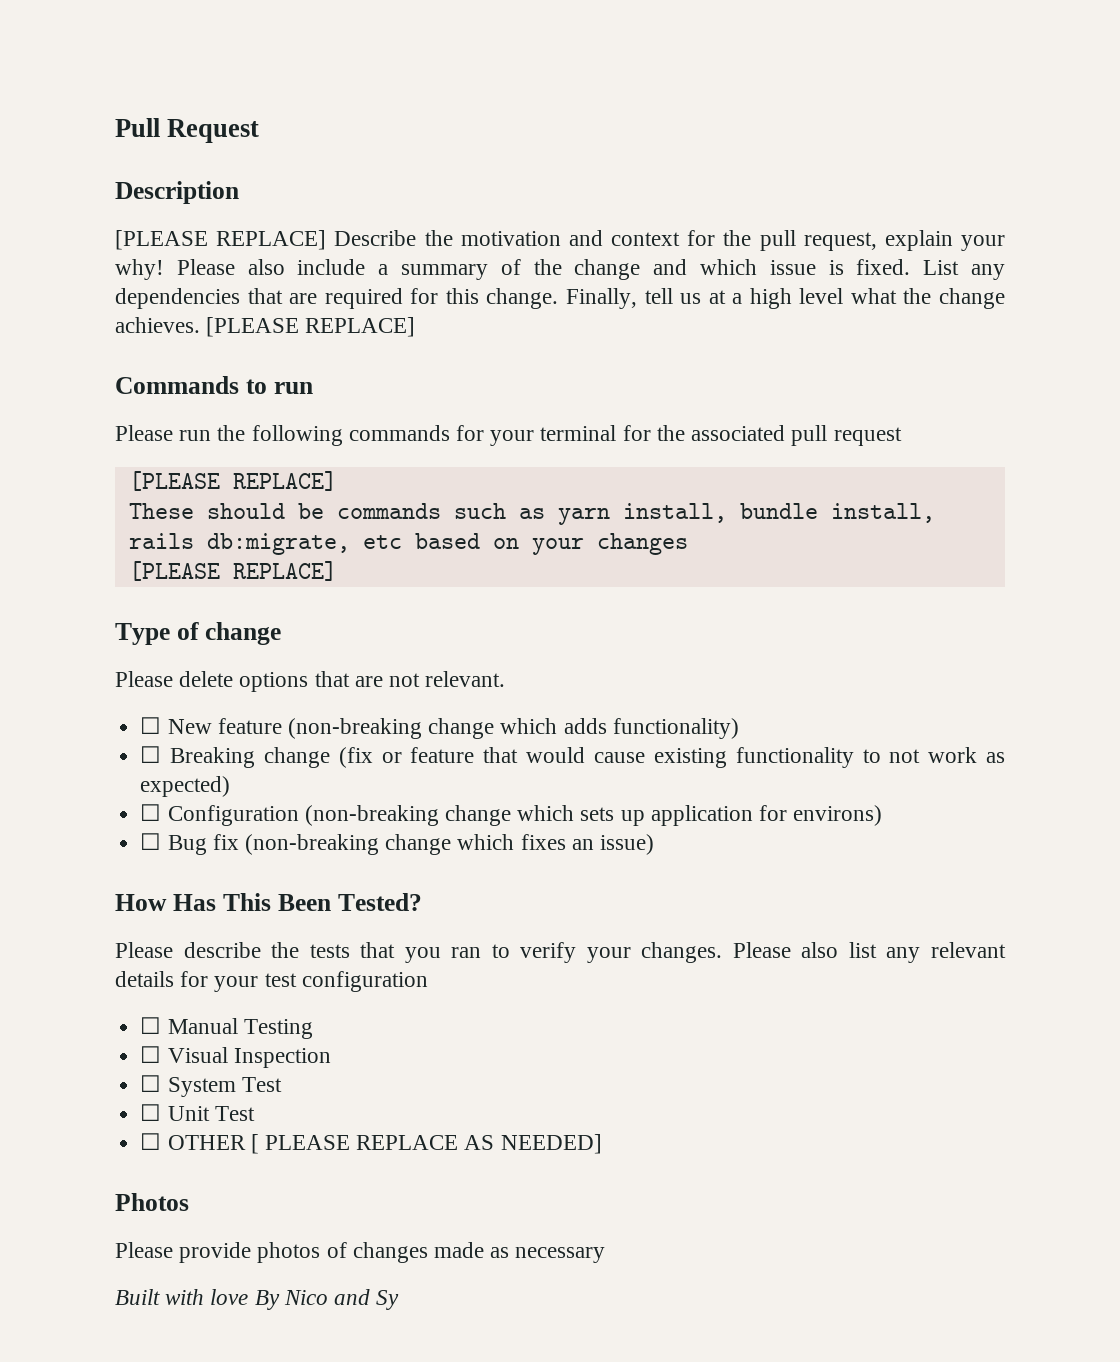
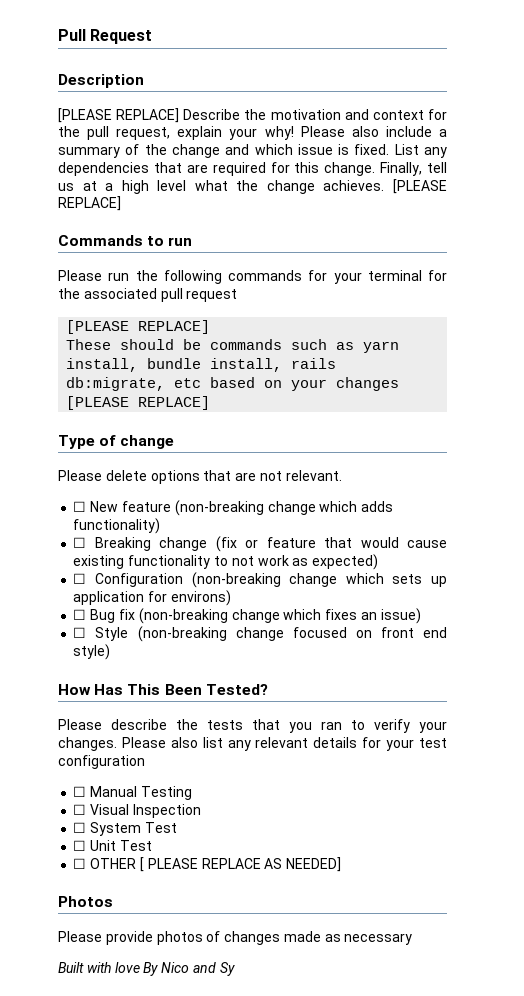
+ ☐ Style (non-breaking change focused on front end style)

